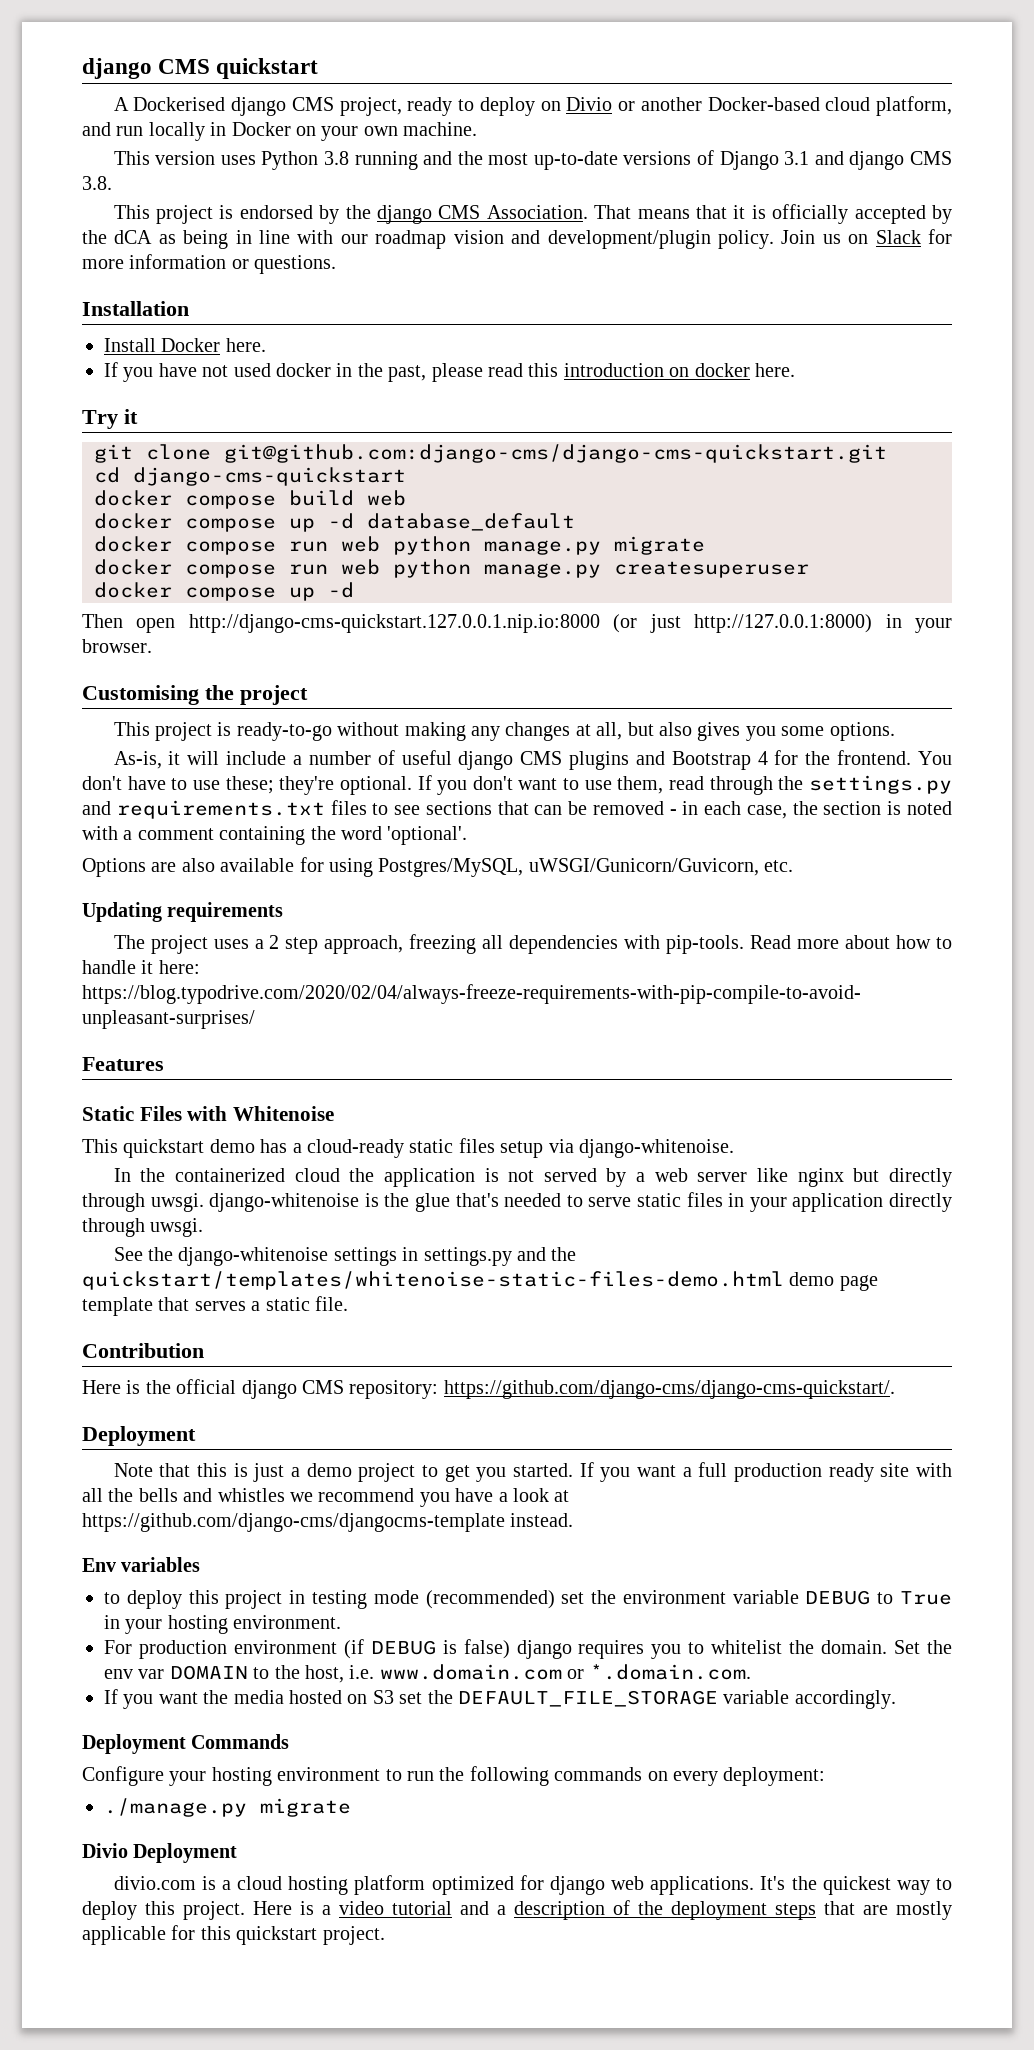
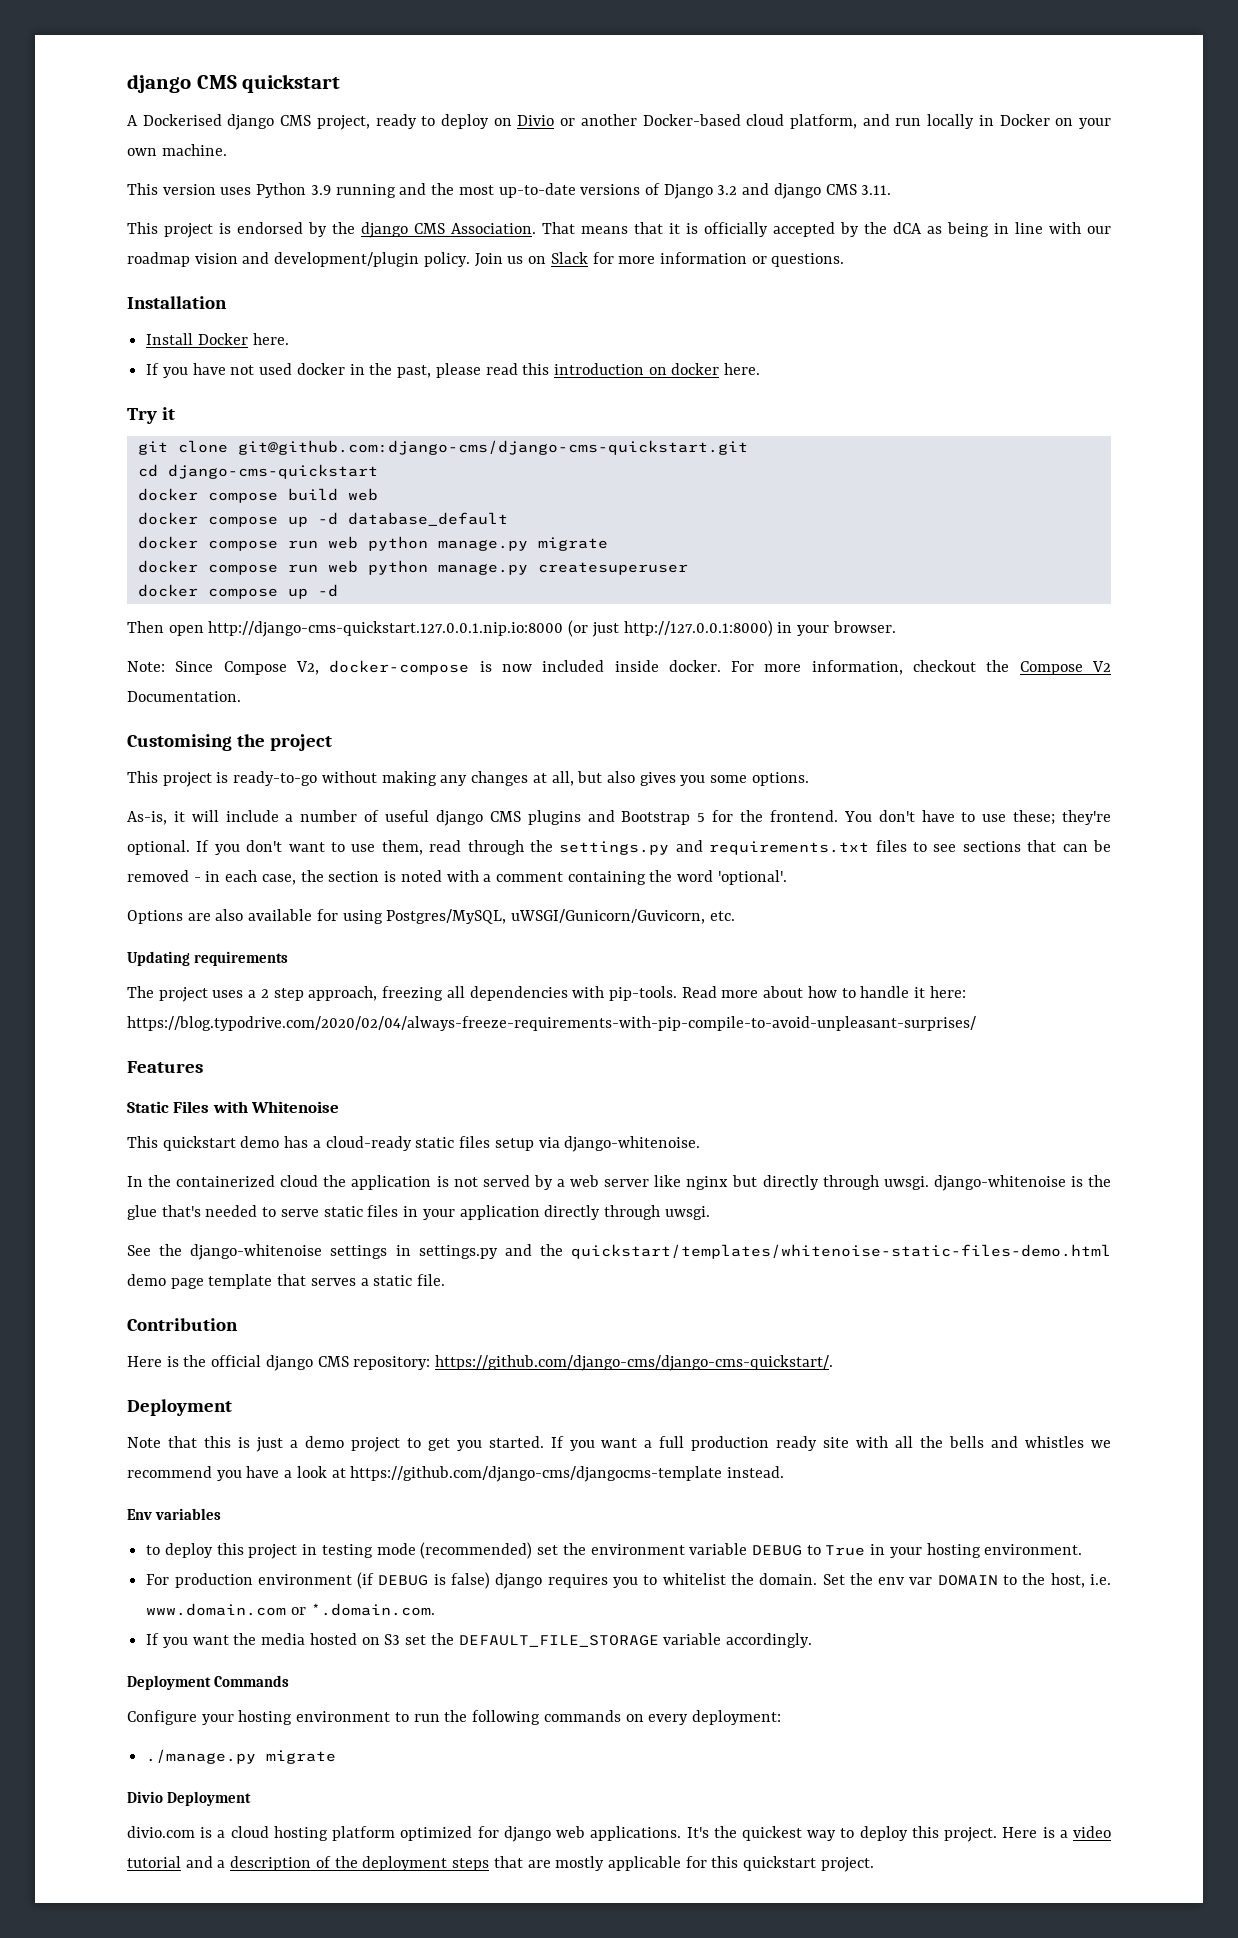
- This version uses Python 3.8 running and the most up-to-date versions of Django 3.1 and django CMS 3.8.
+ This version uses Python 3.9 running and the most up-to-date versions of Django 3.2 and django CMS 3.11.
+ Note: Since Compose V2, docker-compose is now included inside docker. For more information, checkout the Compose V2 Documentation.
- As-is, it will include a number of useful django CMS plugins and Bootstrap 4 for the frontend.
+ As-is, it will include a number of useful django CMS plugins and Bootstrap 5 for the frontend.

